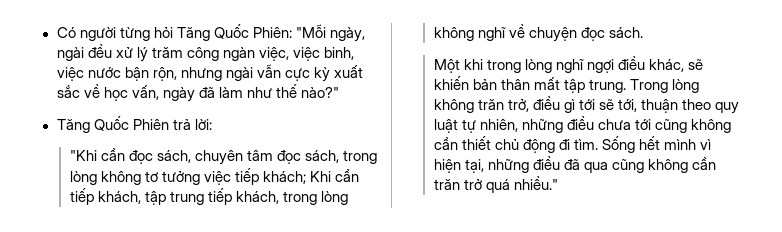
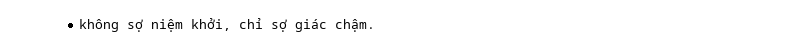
- Có người từng hỏi Tăng Quốc Phiên: "Mỗi ngày, ngài đều xử lý trăm công ngàn việc, việc binh, việc nước bận rộn, nhưng ngài vẫn cực kỳ xuất sắc về học vấn, ngày đã làm như thế nào?"
- Tăng Quốc Phiên trả lời:
- "Khi cần đọc sách, chuyên tâm đọc sách, trong lòng không tơ tưởng việc tiếp khách; Khi cần tiếp khách, tập trung tiếp khách, trong lòng không nghĩ về chuyện đọc sách.
- Một khi trong lòng nghĩ ngợi điều khác, sẽ khiến bản thân mất tập trung. Trong lòng không trăn trở, điều gì tới sẽ tới, thuận theo quy luật tự nhiên, những điều chưa tới cũng không cần thiết chủ động đi tìm. Sống hết mình vì hiện tại, những điều đã qua cũng không cần trăn trở quá nhiều."
+ không sợ niệm khởi, chỉ sợ giác chậm.

